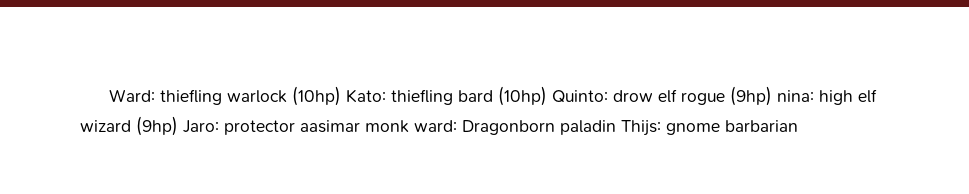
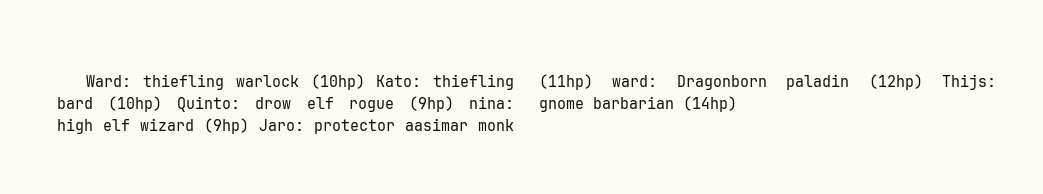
- Ward: thiefling warlock (10hp) Kato: thiefling bard (10hp) Quinto: drow elf rogue (9hp) nina: high elf wizard (9hp) Jaro: protector aasimar monk ward: Dragonborn paladin Thijs: gnome barbarian
+ Ward: thiefling warlock (10hp) Kato: thiefling bard (10hp) Quinto: drow elf rogue (9hp) nina: high elf wizard (9hp) Jaro: protector aasimar monk (11hp) ward: Dragonborn paladin (12hp) Thijs: gnome barbarian (14hp)

